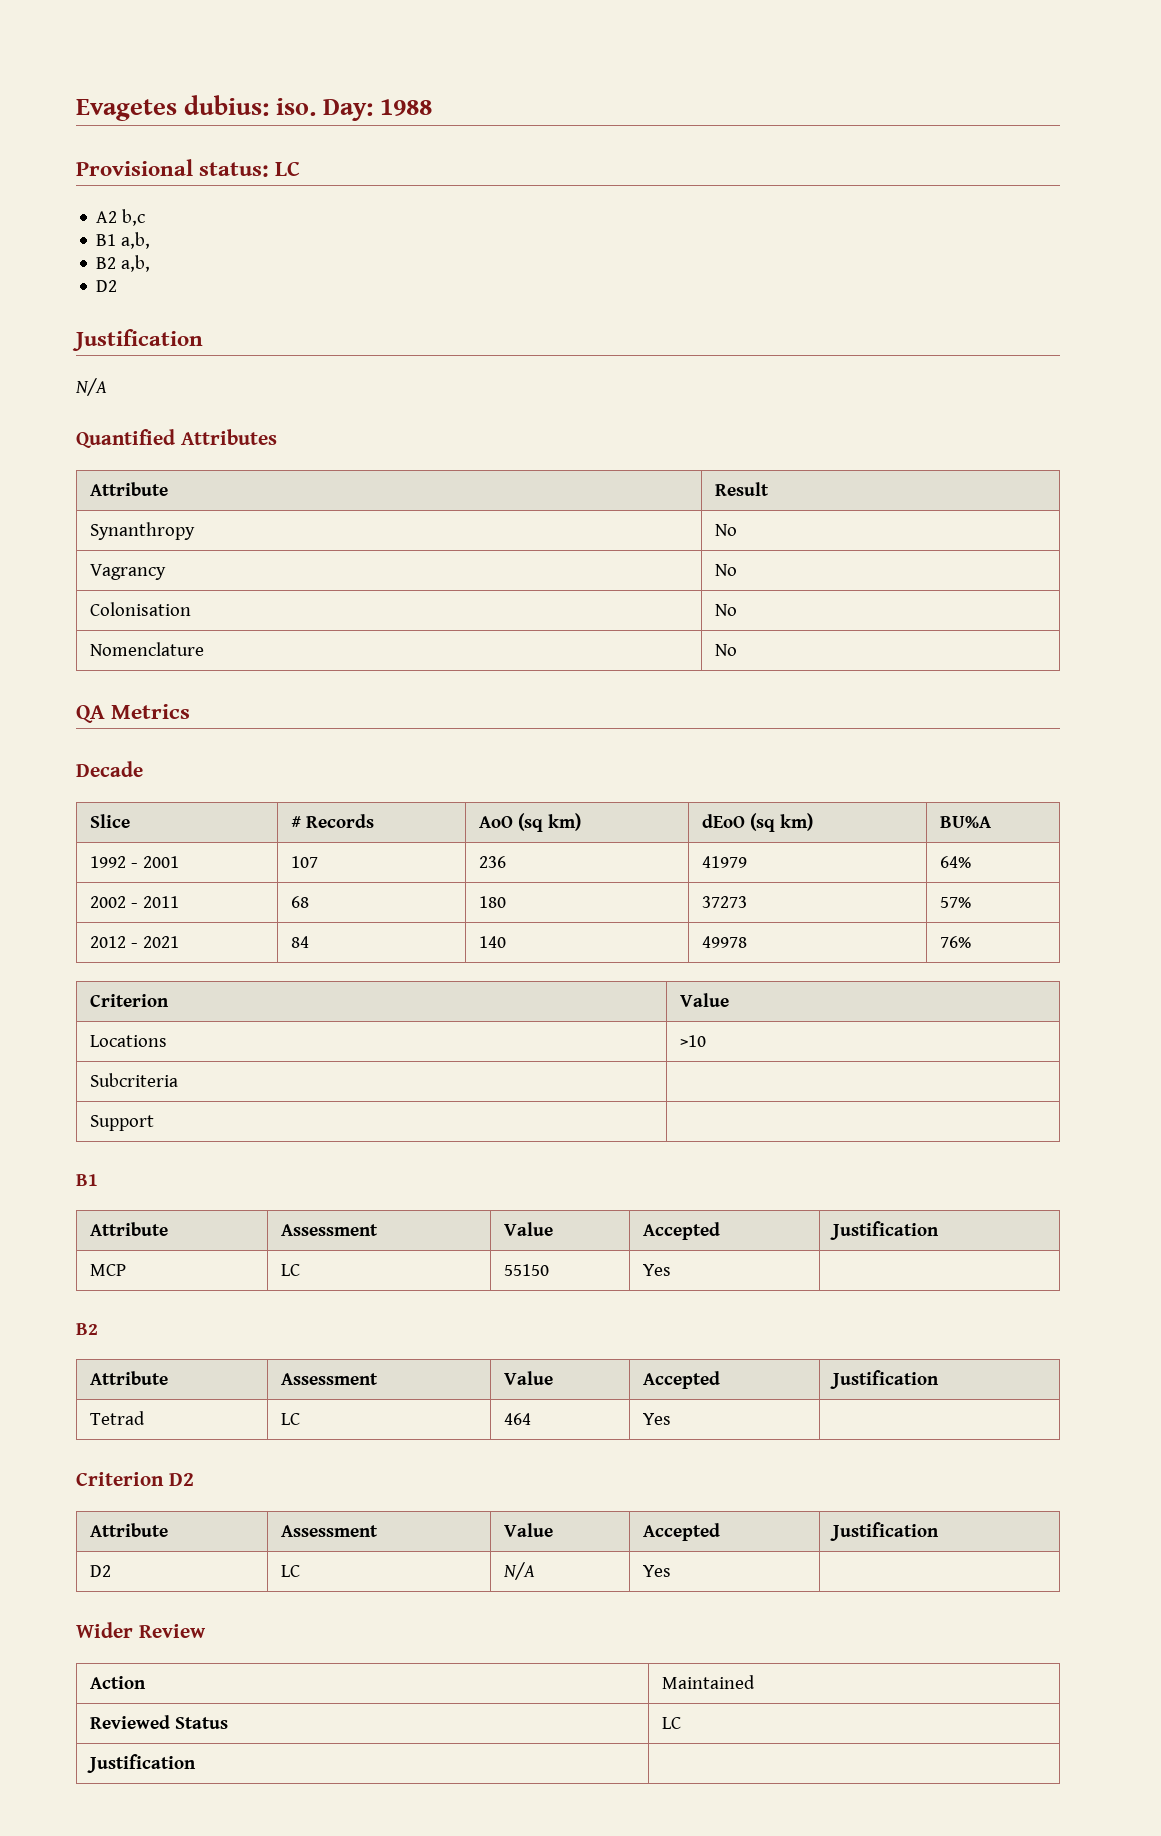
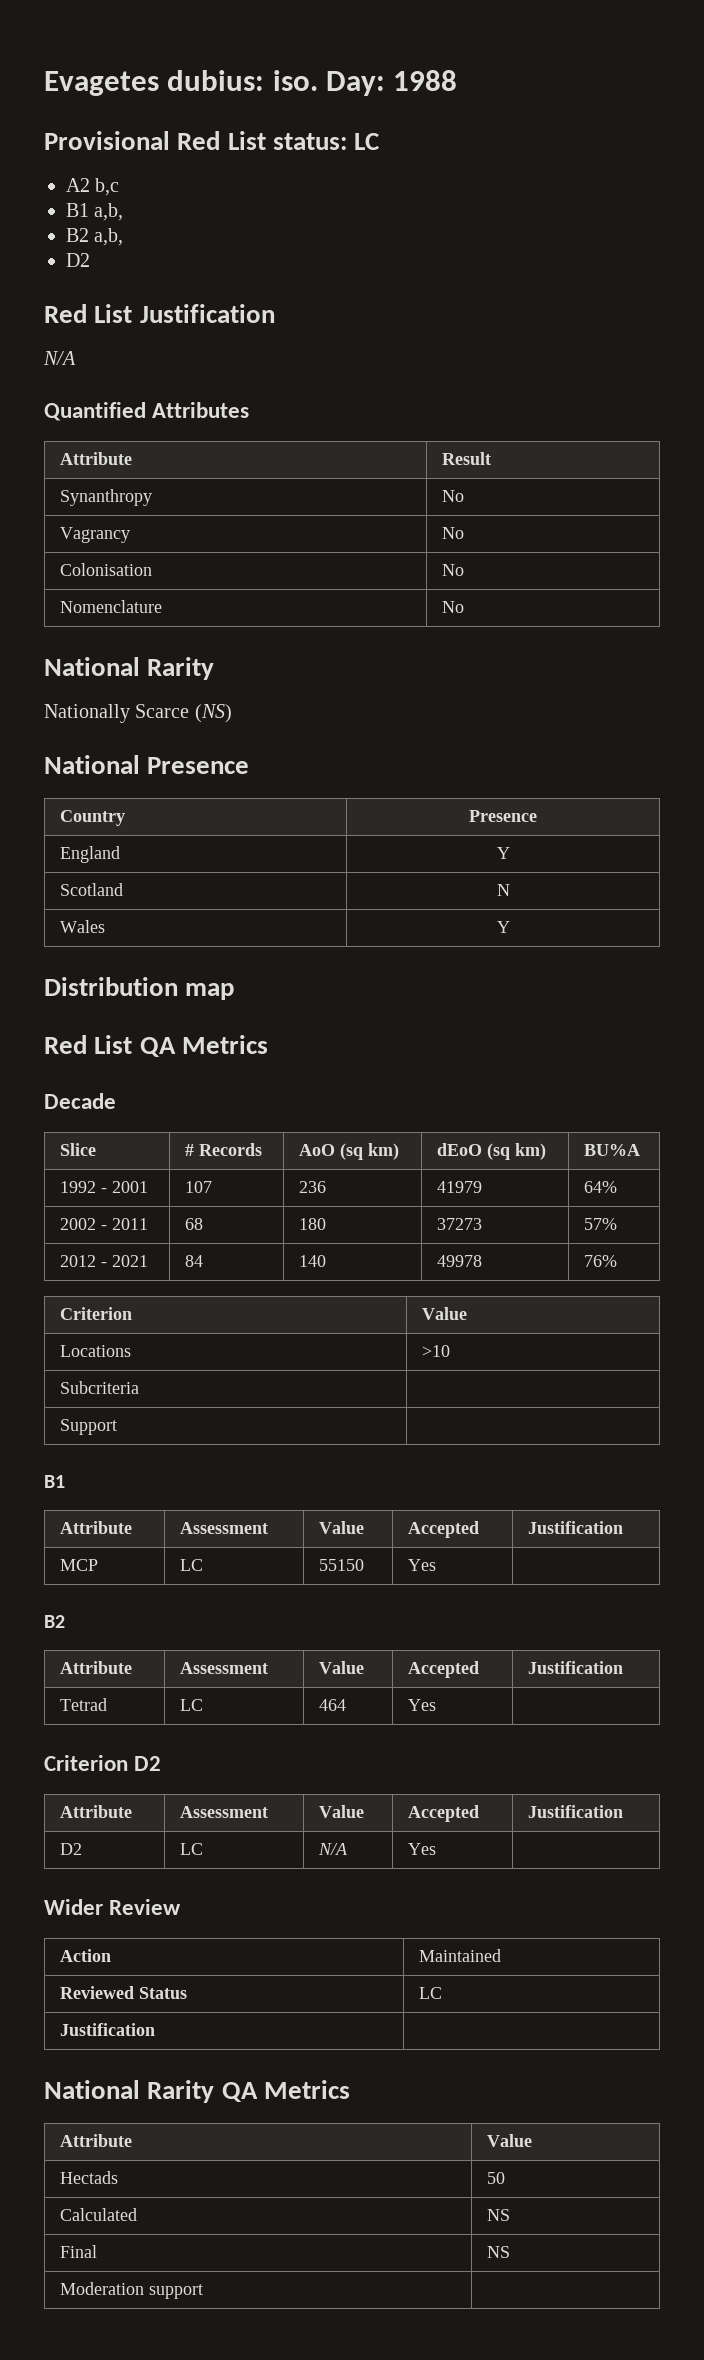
- Provisional status: LC
+ Provisional Red List status: LC
  B2 a,b,
  D2
- Justification
+ Red List Justification
  Nomenclature | No
- QA Metrics
+ National Rarity
+ Nationally Scarce (NS)
+ National Presence
+ Country | Presence
+ England | Y
+ Scotland | N
+ Wales | Y
+ Distribution map
+ Red List QA Metrics
+ National Rarity QA Metrics
+ Attribute | Value
+ Hectads | 50
+ Calculated | NS
+ Final | NS
+ Moderation support |

